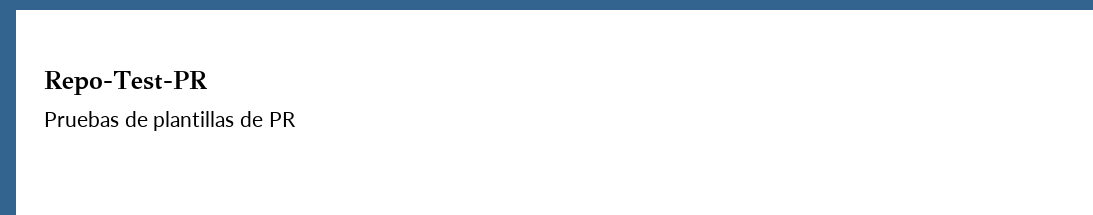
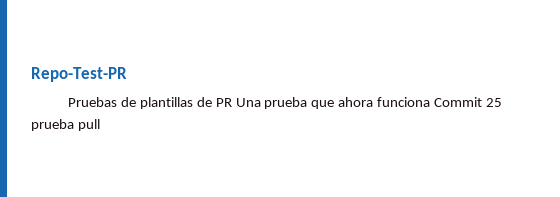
- Pruebas de plantillas de PR
+ Pruebas de plantillas de PR Una prueba que ahora funciona Commit 25 prueba pull

